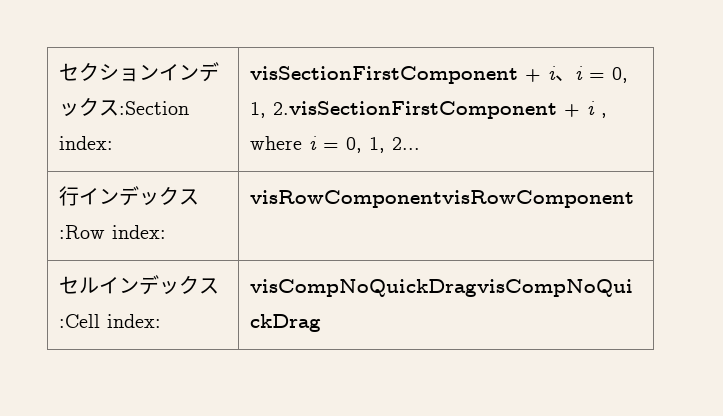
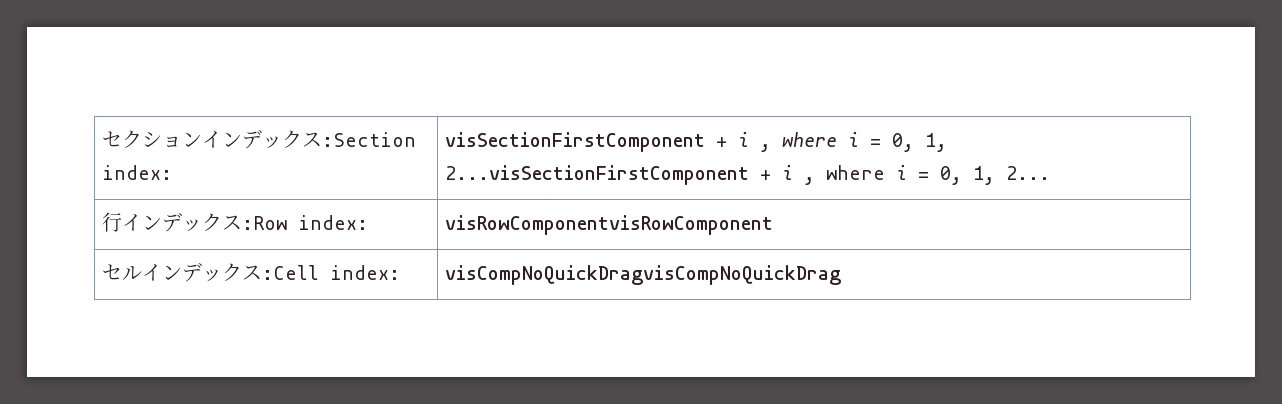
- セクションインデックス:Section index: | visSectionFirstComponent + i、i = 0, 1, 2.visSectionFirstComponent + i , where i = 0, 1, 2...
+ セクションインデックス:Section index: | visSectionFirstComponent + i , where i = 0, 1, 2...visSectionFirstComponent + i , where i = 0, 1, 2...

